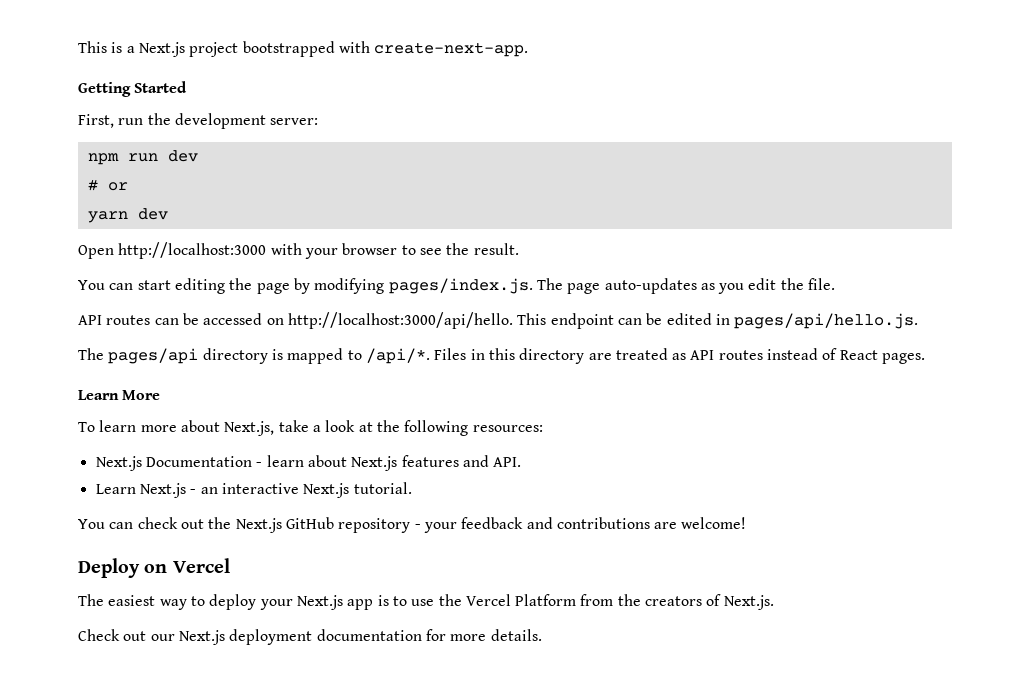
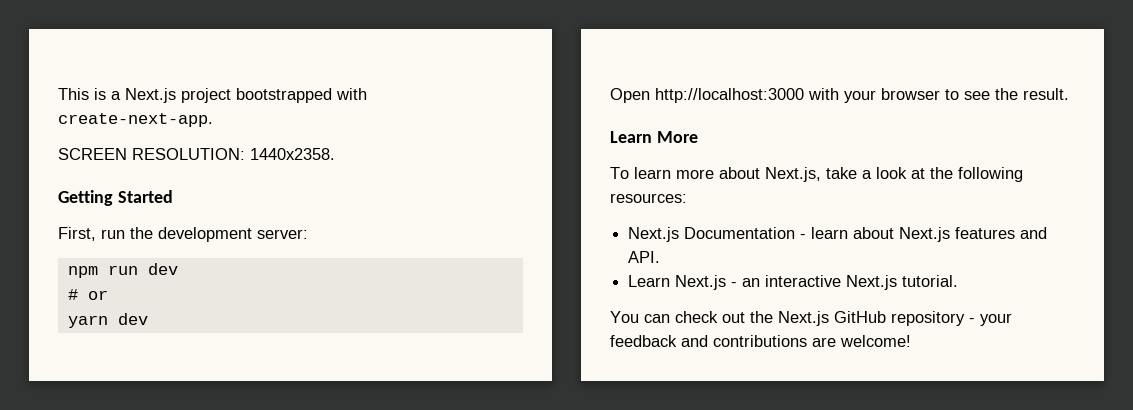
+ SCREEN RESOLUTION: 1440x2358.
- You can start editing the page by modifying pages/index.js. The page auto-updates as you edit the file.
- API routes can be accessed on http://localhost:3000/api/hello. This endpoint can be edited in pages/api/hello.js.
- The pages/api directory is mapped to /api/*. Files in this directory are treated as API routes instead of React pages.
- Deploy on Vercel
- The easiest way to deploy your Next.js app is to use the Vercel Platform from the creators of Next.js.
- Check out our Next.js deployment documentation for more details.

